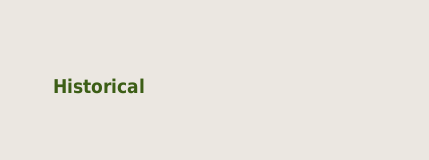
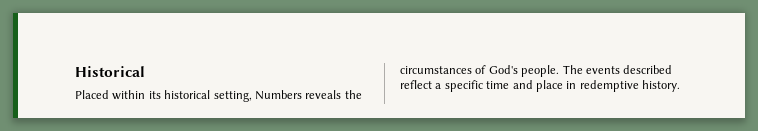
+ Placed within its historical setting, Numbers reveals the circumstances of God's people. The events described reflect a specific time and place in redemptive history.

